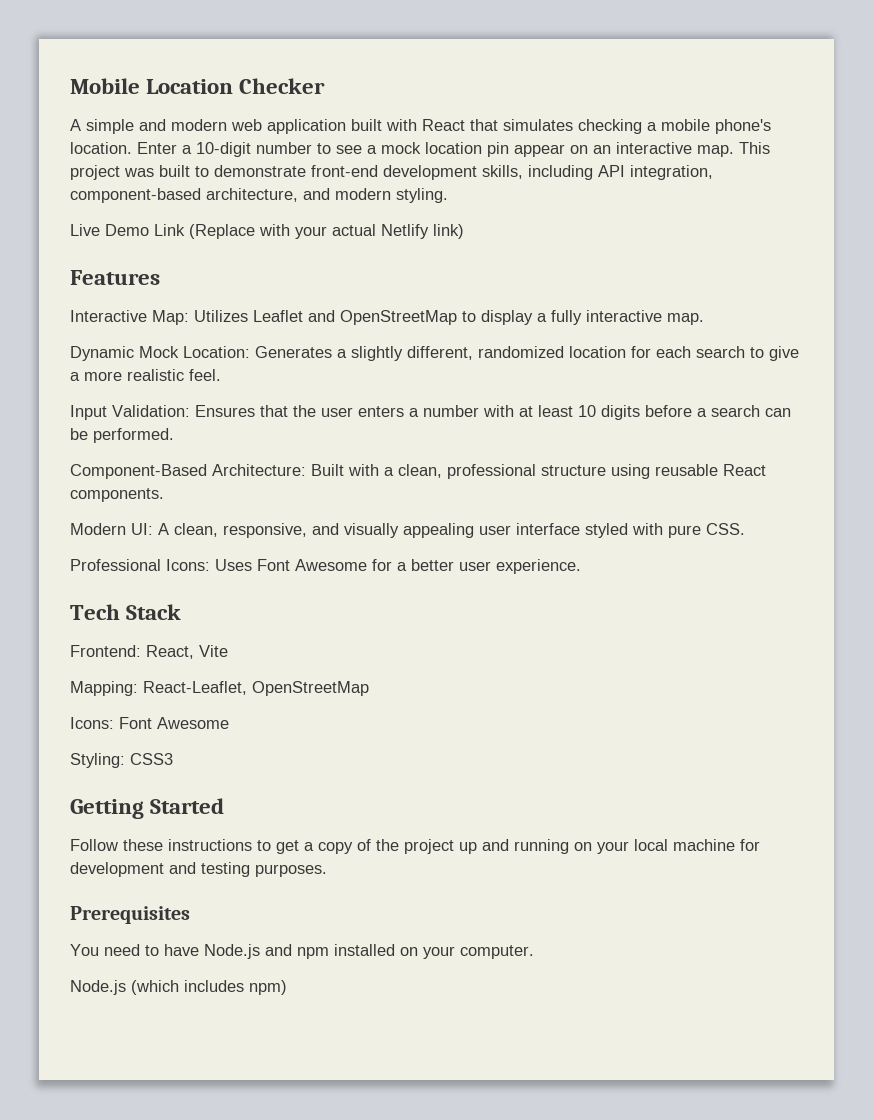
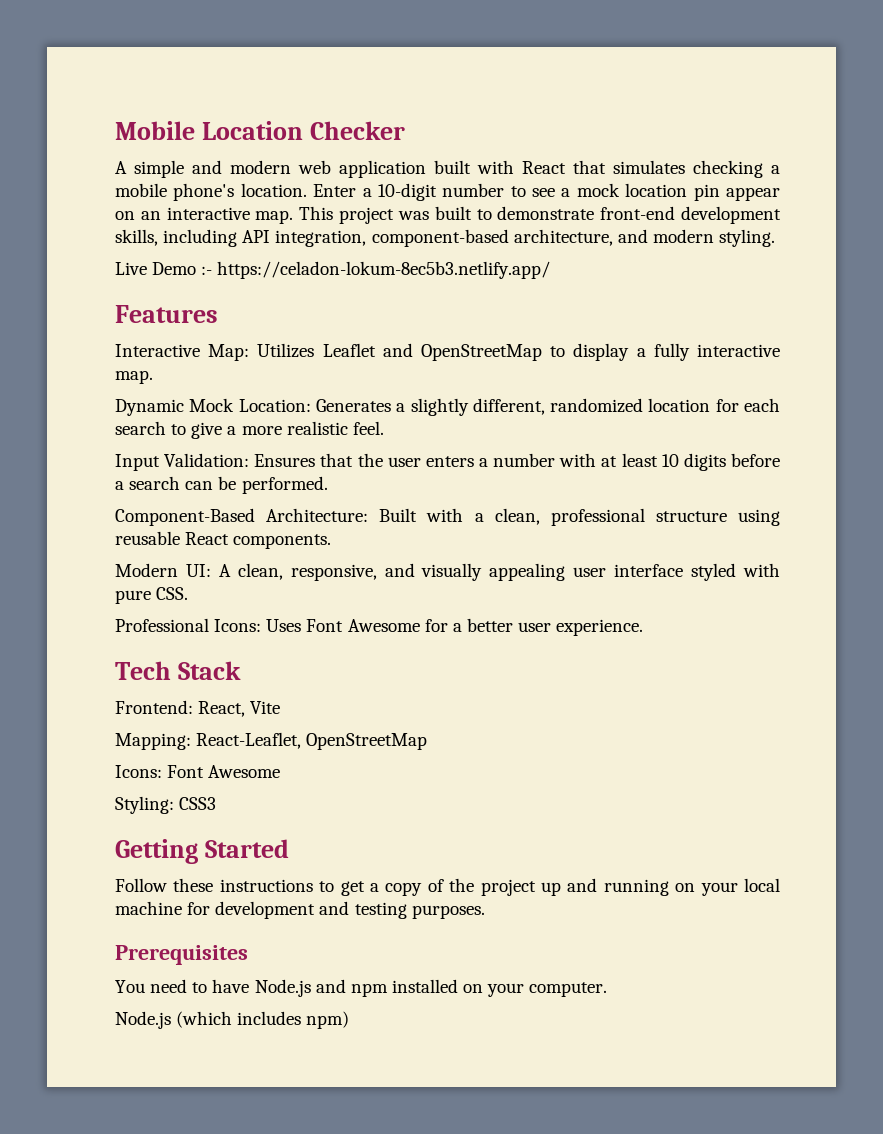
- Live Demo Link (Replace with your actual Netlify link)
+ Live Demo :- https://celadon-lokum-8ec5b3.netlify.app/

